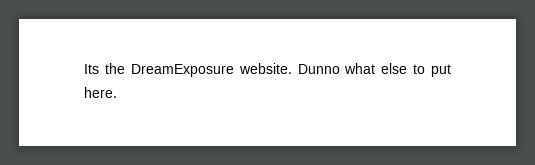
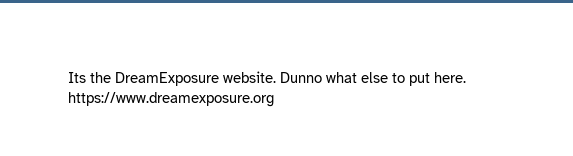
- Dunno what else to put here.
+ Dunno what else to put here. https://www.dreamexposure.org

